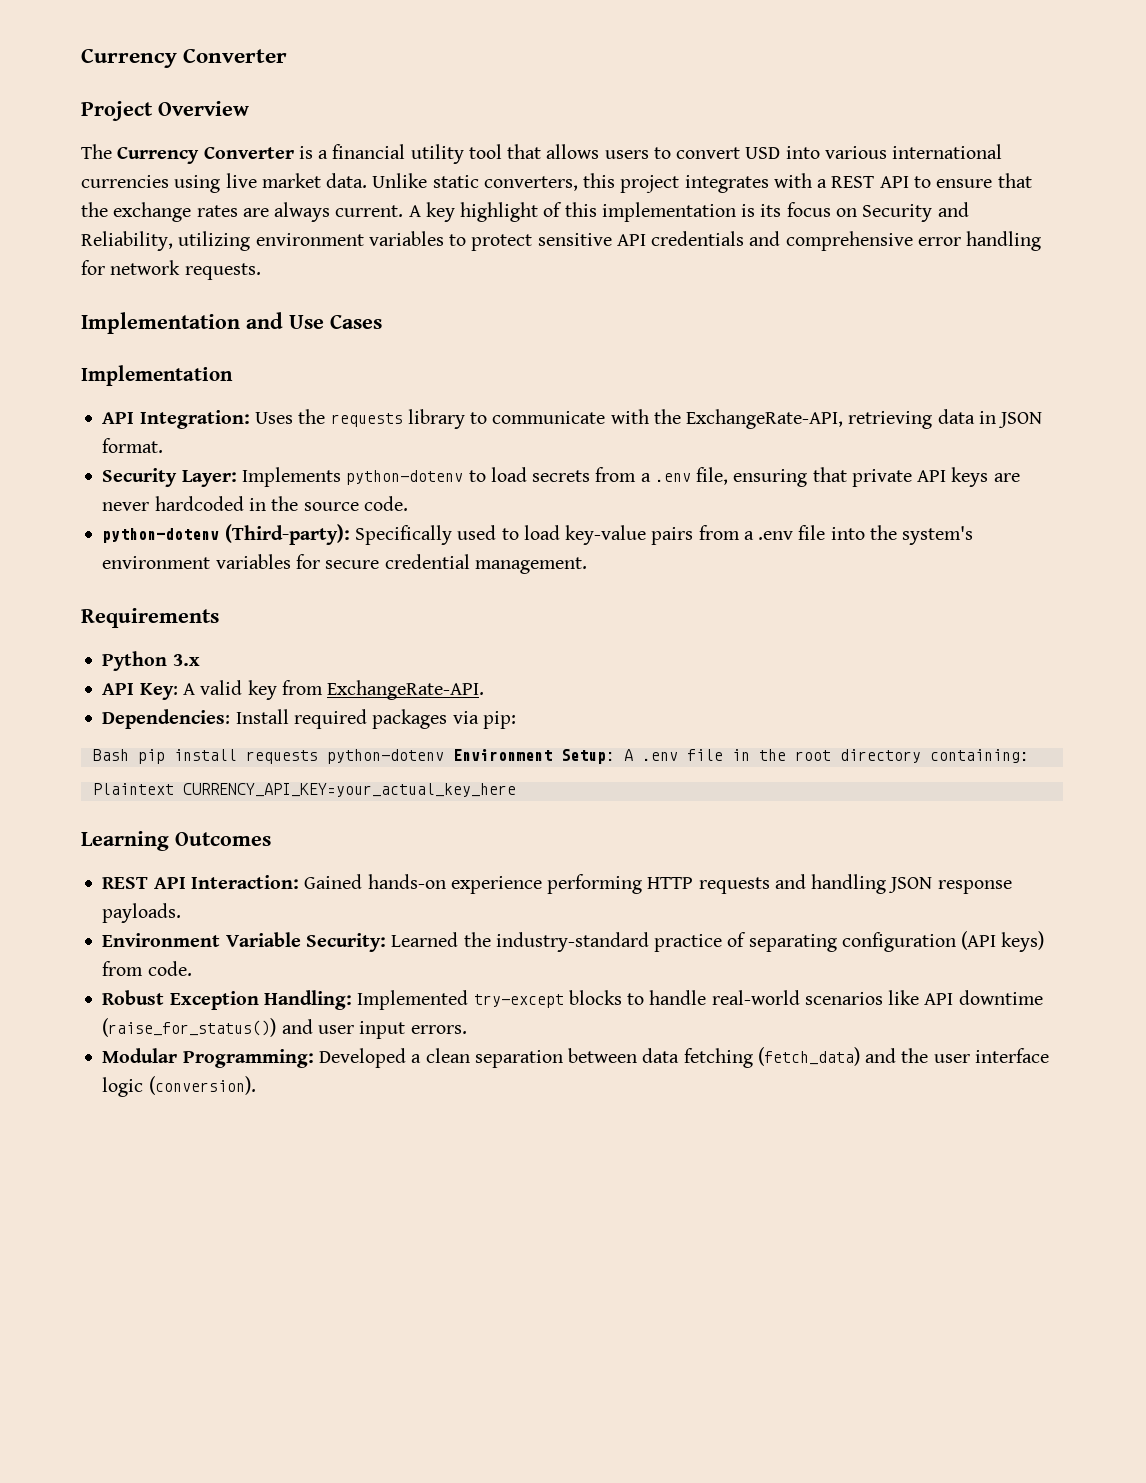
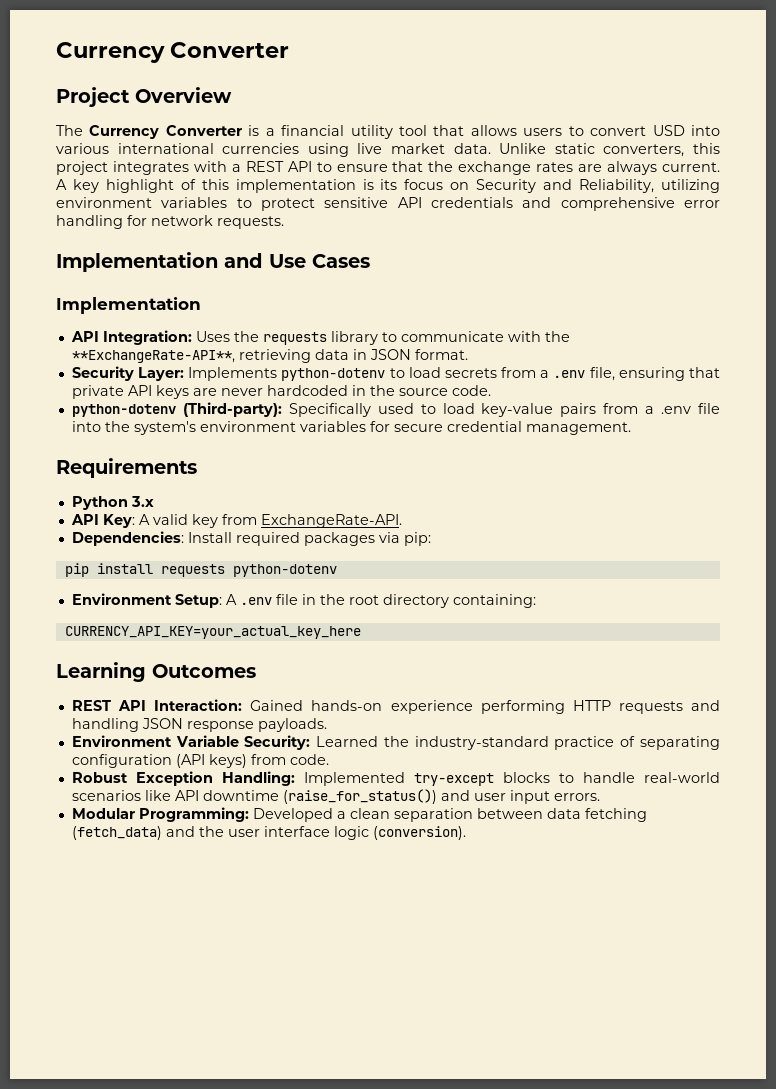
- API Integration: Uses the requests library to communicate with the ExchangeRate-API, retrieving data in JSON format.
+ API Integration: Uses the requests library to communicate with the **ExchangeRate-API**, retrieving data in JSON format.
- Bash pip install requests python-dotenv Environment Setup: A .env file in the root directory containing:
+ pip install requests python-dotenv
+ Environment Setup: A .env file in the root directory containing:
- Plaintext CURRENCY_API_KEY=your_actual_key_here
+ CURRENCY_API_KEY=your_actual_key_here

